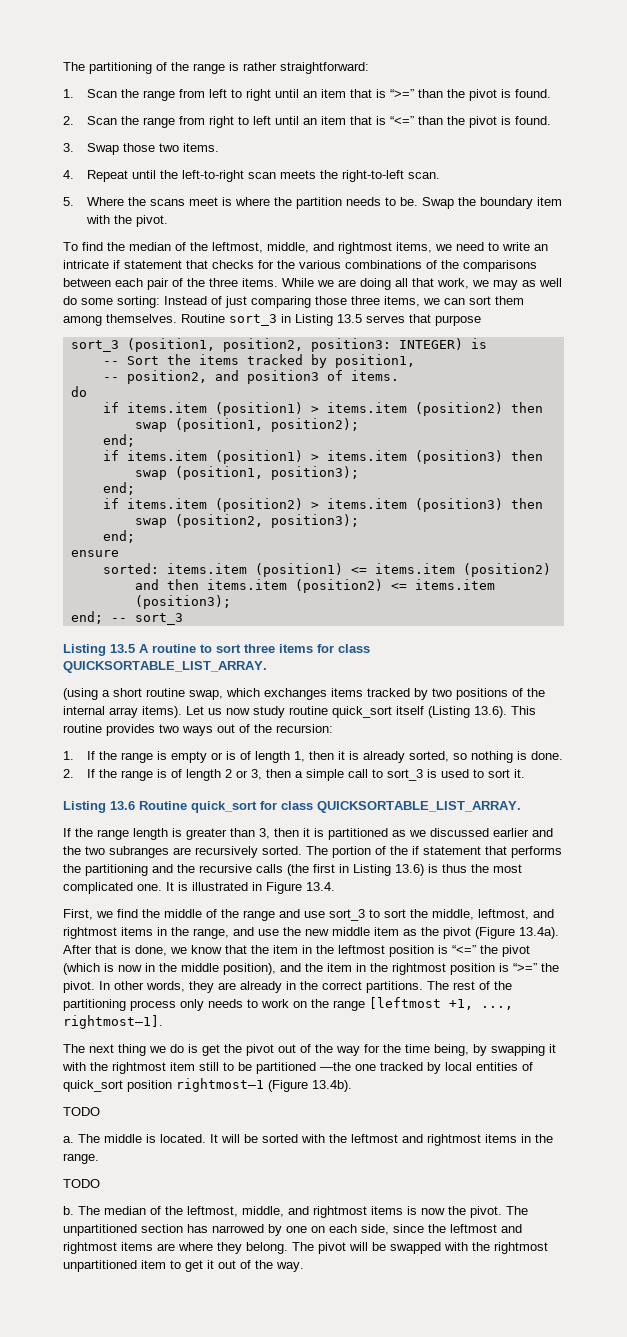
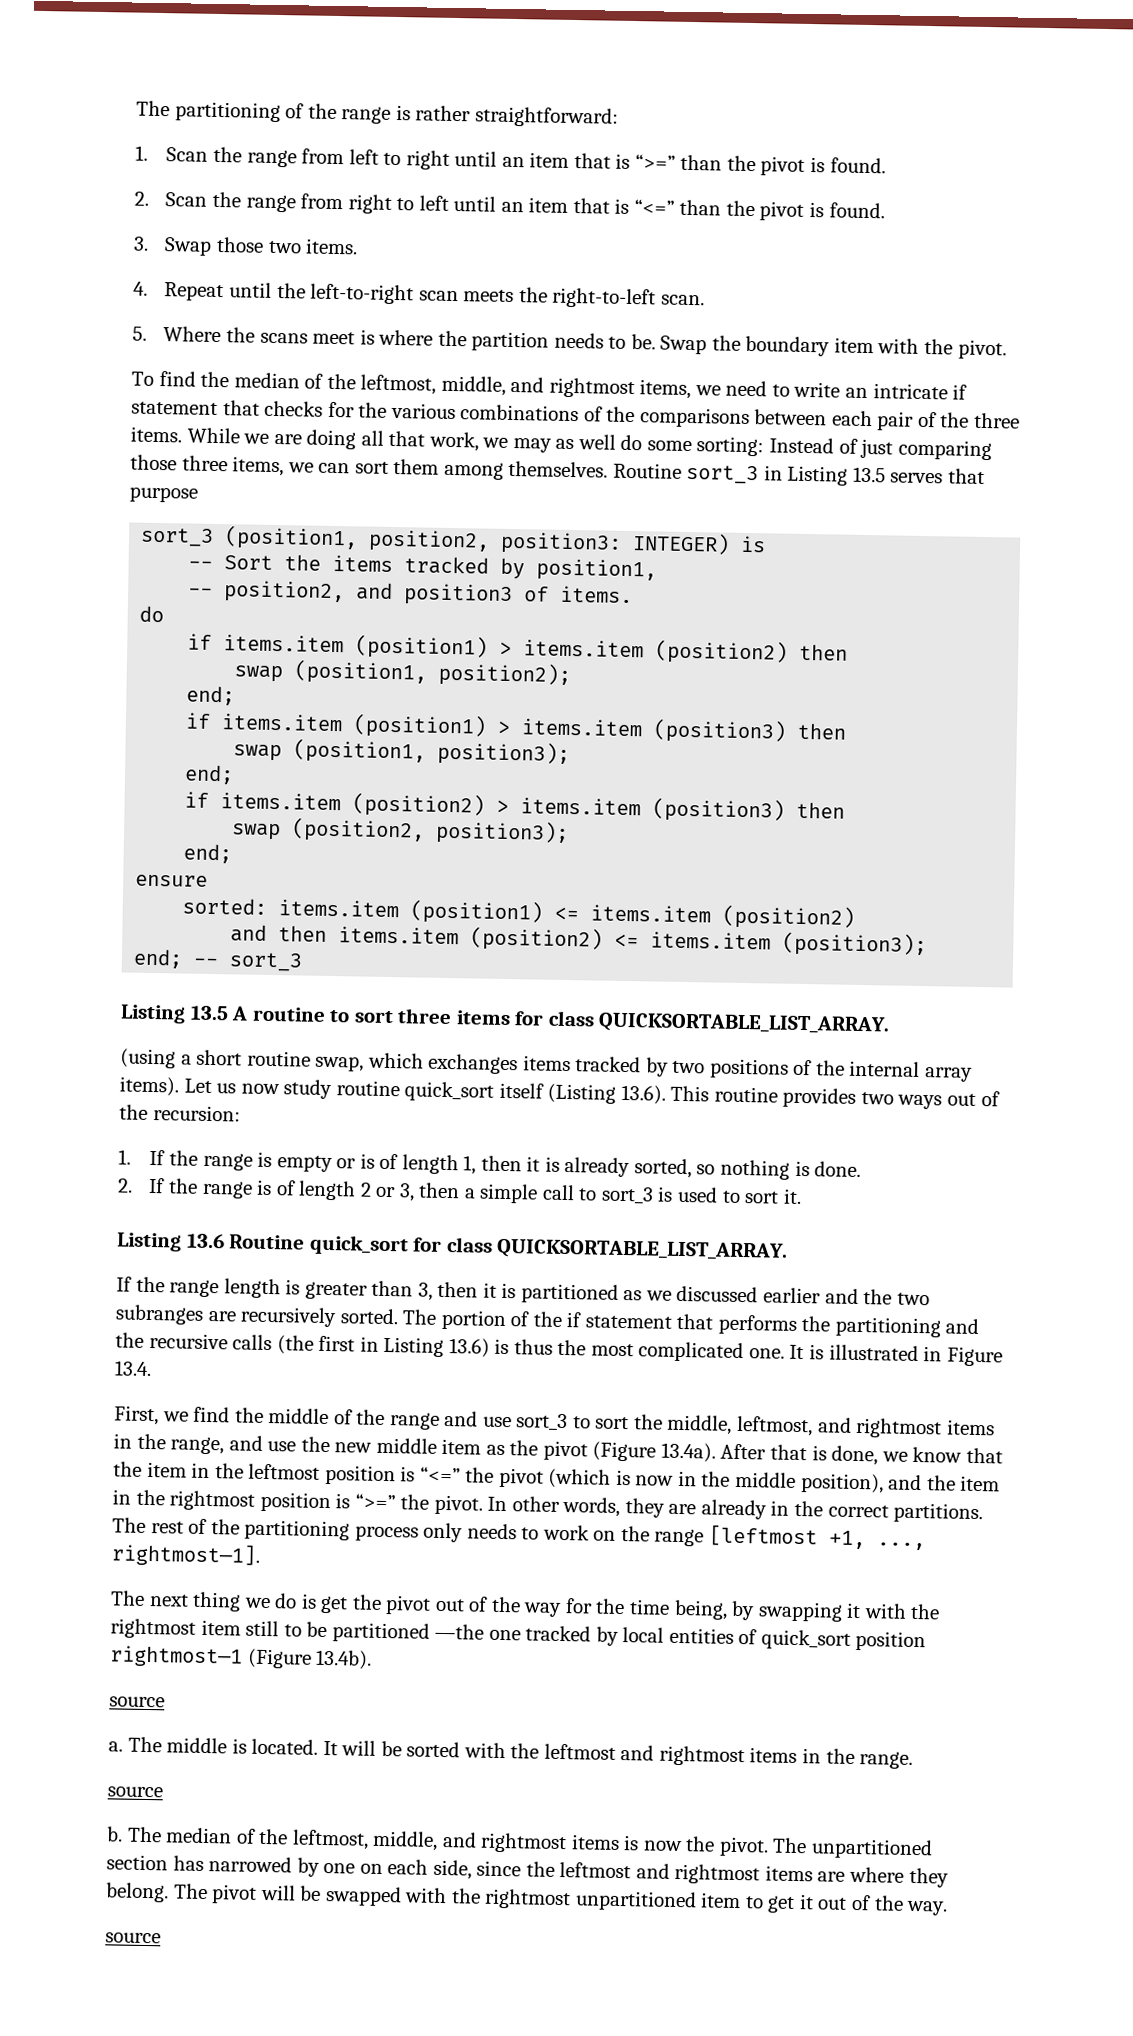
  The next thing we do is get the pivot out of the way for the time being, by swapping it with the rightmost item still to be partitioned —the one tracked by local entities of quick_sort position rightmost—1 (Figure 13.4b).
- TODO
+ source
  It will be sorted with the leftmost and rightmost items in the range.
- TODO
+ source
  The pivot will be swapped with the rightmost unpartitioned item to get it out of the way.
+ source

